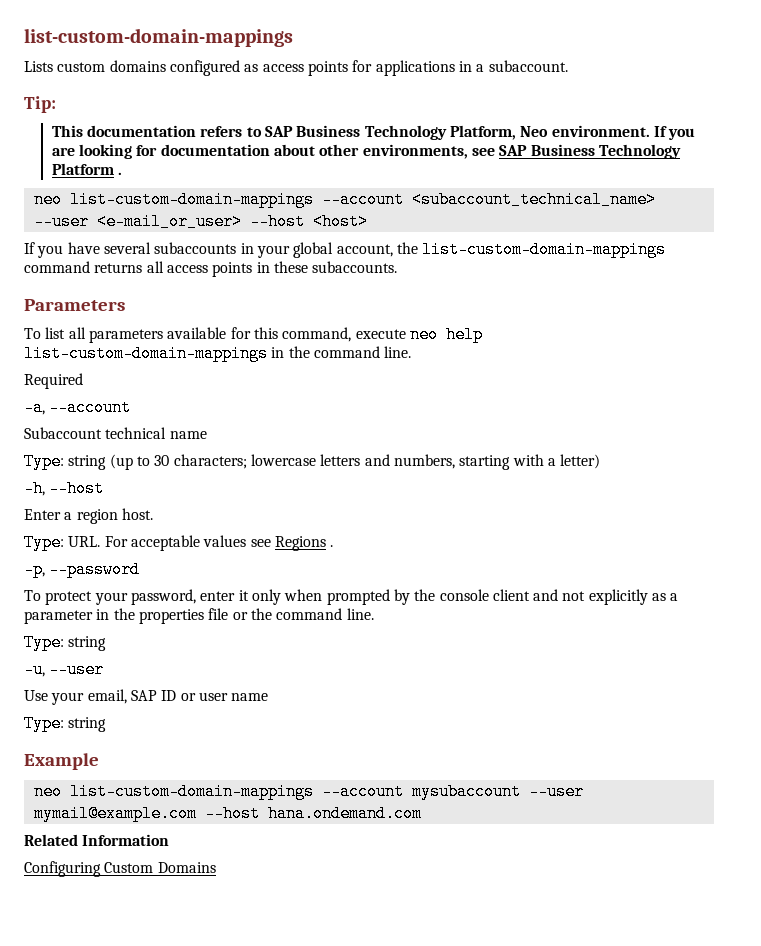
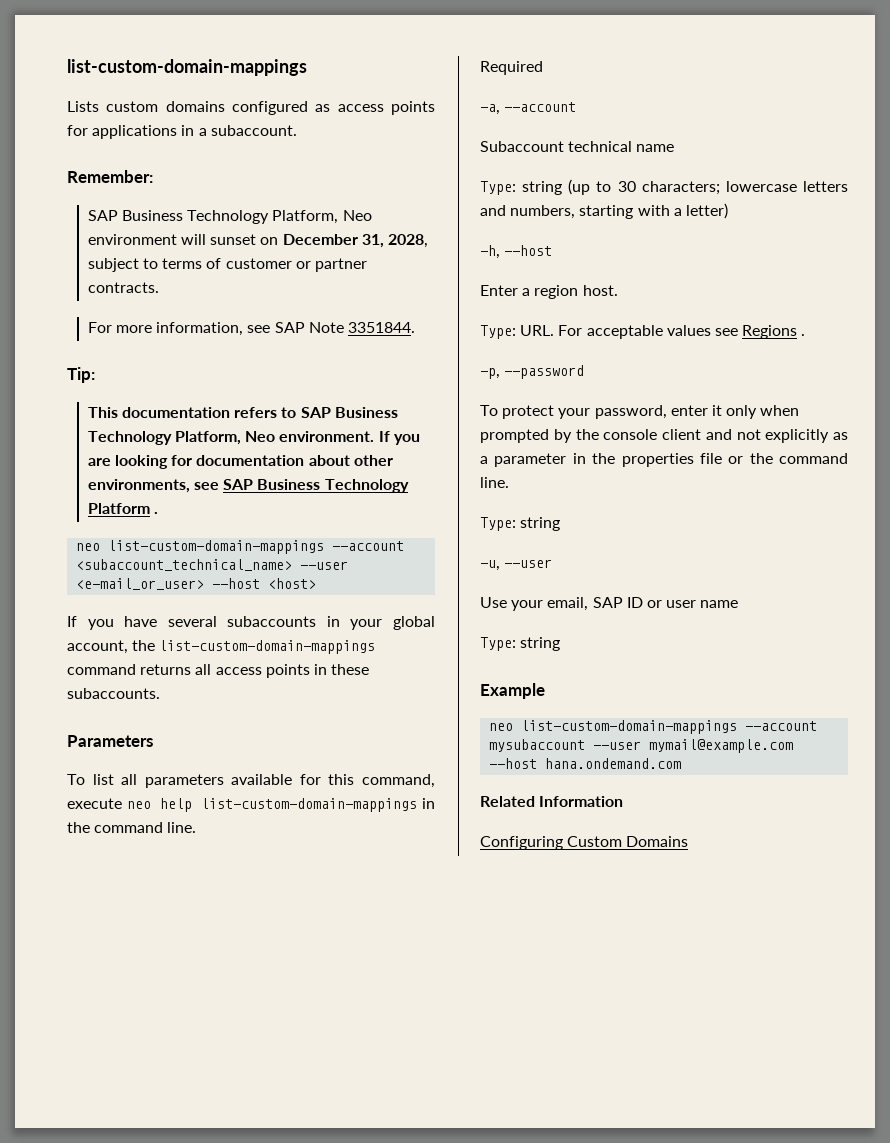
+ Remember:
+ SAP Business Technology Platform, Neo environment will sunset on December 31, 2028, subject to terms of customer or partner contracts.
+ For more information, see SAP Note 3351844.

